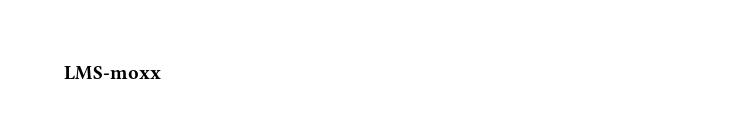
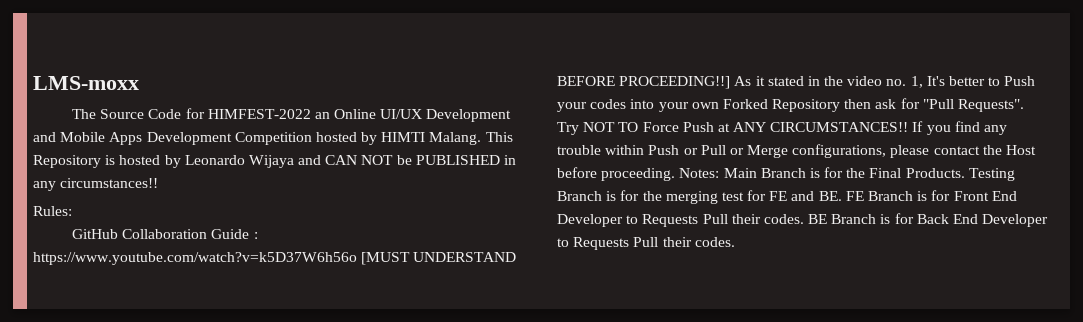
+ The Source Code for HIMFEST-2022 an Online UI/UX Development and Mobile Apps Development Competition hosted by HIMTI Malang. This Repository is hosted by Leonardo Wijaya and CAN NOT be PUBLISHED in any circumstances!!
+ Rules:
+ GitHub Collaboration Guide : https://www.youtube.com/watch?v=k5D37W6h56o [MUST UNDERSTAND BEFORE PROCEEDING!!] As it stated in the video no. 1, It's better to Push your codes into your own Forked Repository then ask for "Pull Requests". Try NOT TO Force Push at ANY CIRCUMSTANCES!! If you find any trouble within Push or Pull or Merge configurations, please contact the Host before proceeding. Notes: Main Branch is for the Final Products. Testing Branch is for the merging test for FE and BE. FE Branch is for Front End Developer to Requests Pull their codes. BE Branch is for Back End Developer to Requests Pull their codes.

